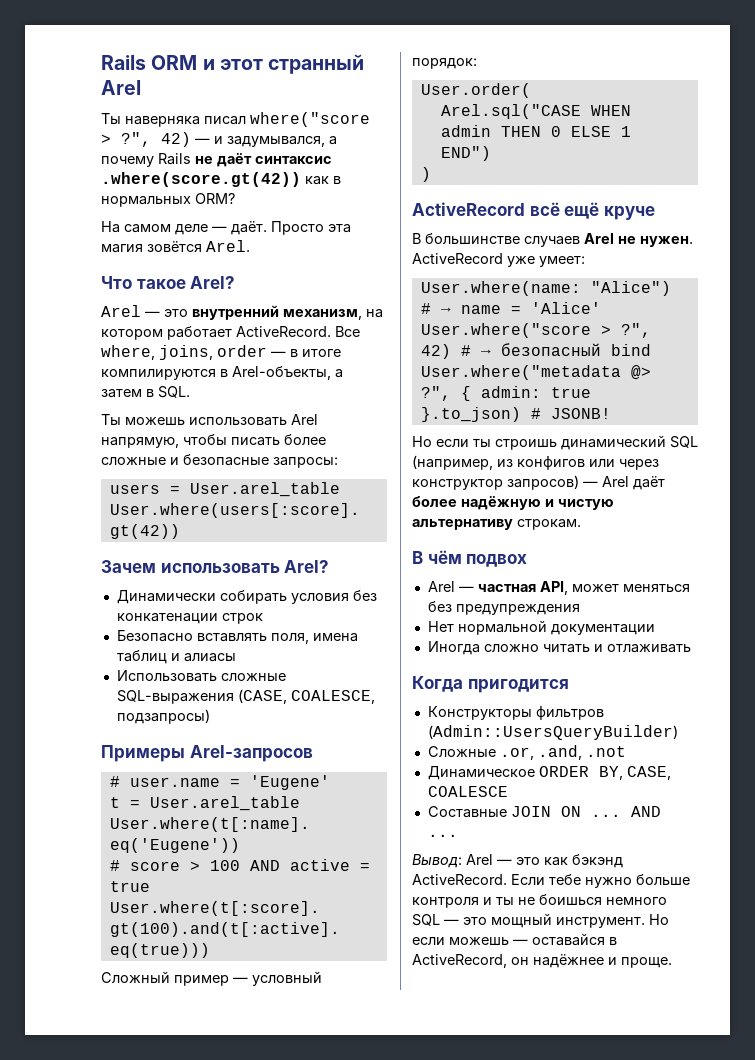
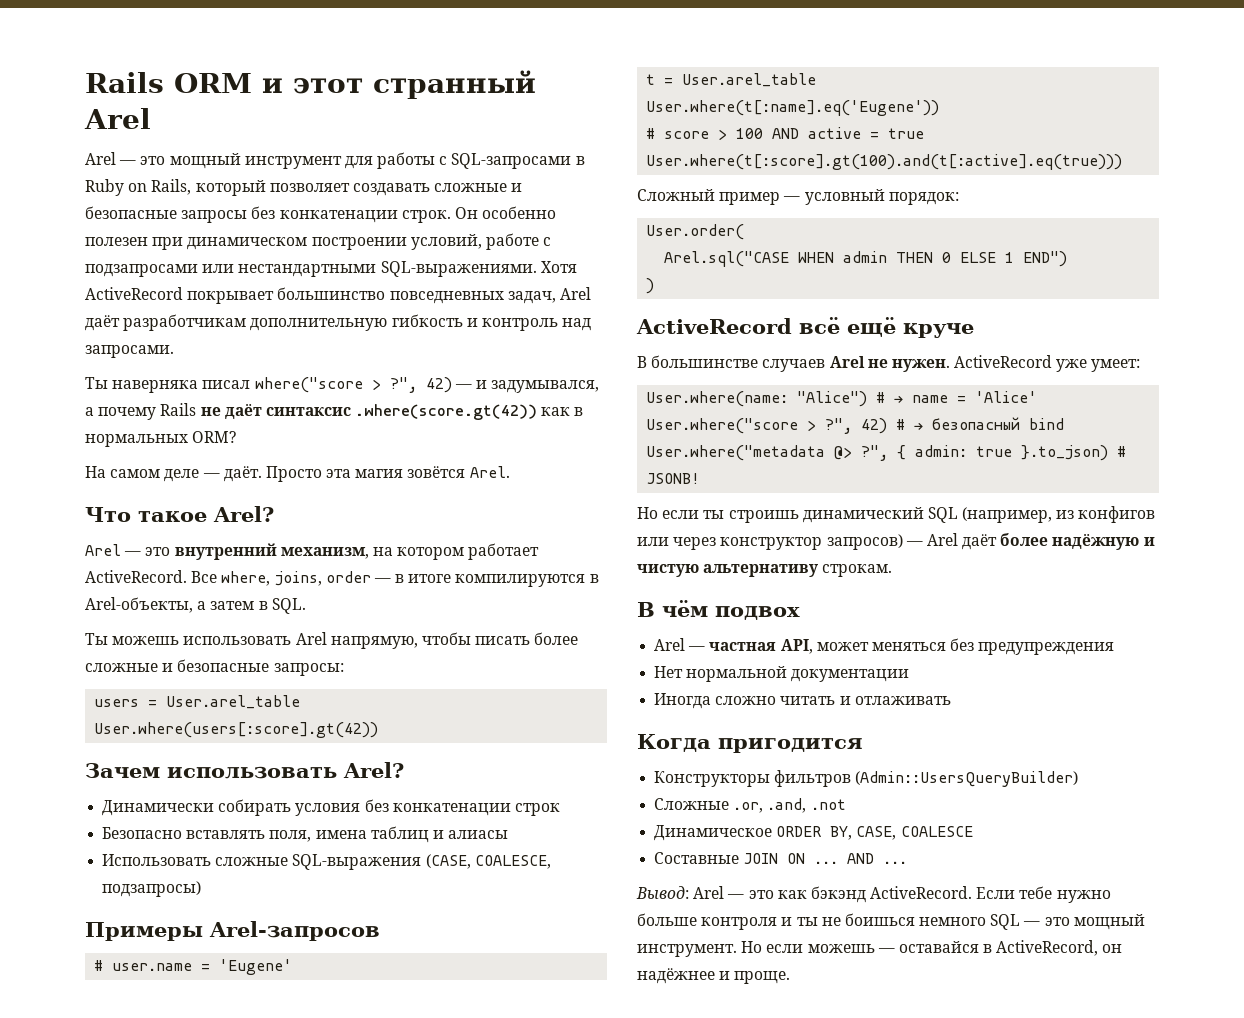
+ Arel — это мощный инструмент для работы с SQL-запросами в Ruby on Rails, который позволяет создавать сложные и безопасные запросы без конкатенации строк. Он особенно полезен при динамическом построении условий, работе с подзапросами или нестандартными SQL-выражениями. Хотя ActiveRecord покрывает большинство повседневных задач, Arel даёт разработчикам дополнительную гибкость и контроль над запросами.

